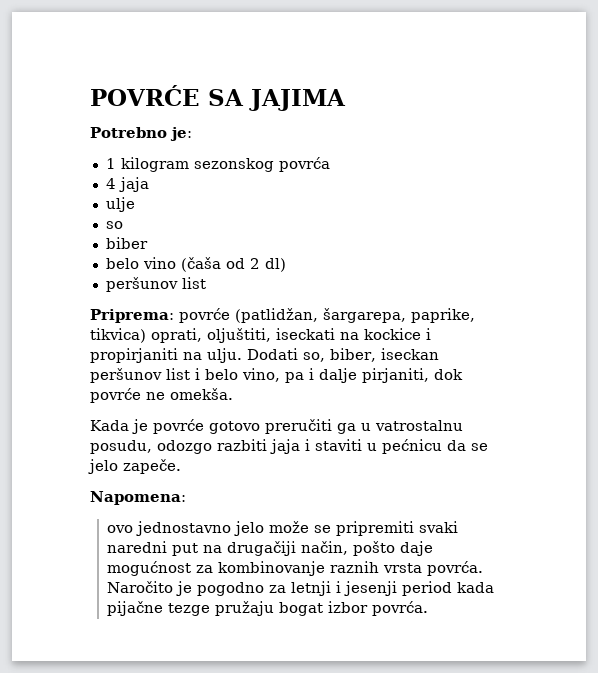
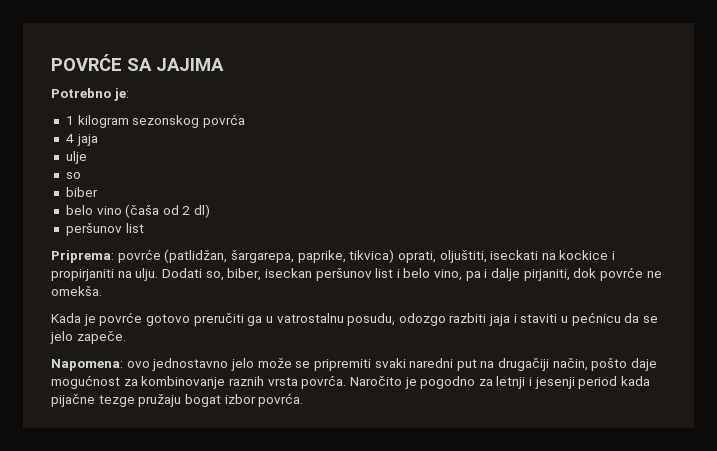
- Napomena:
- ovo jednostavno jelo može se pripremiti svaki naredni put na drugačiji način, pošto daje mogućnost za kombinovanje raznih vrsta povrća.
+ Napomena: ovo jednostavno jelo može se pripremiti svaki naredni put na drugačiji način, pošto daje mogućnost za kombinovanje raznih vrsta povrća.

